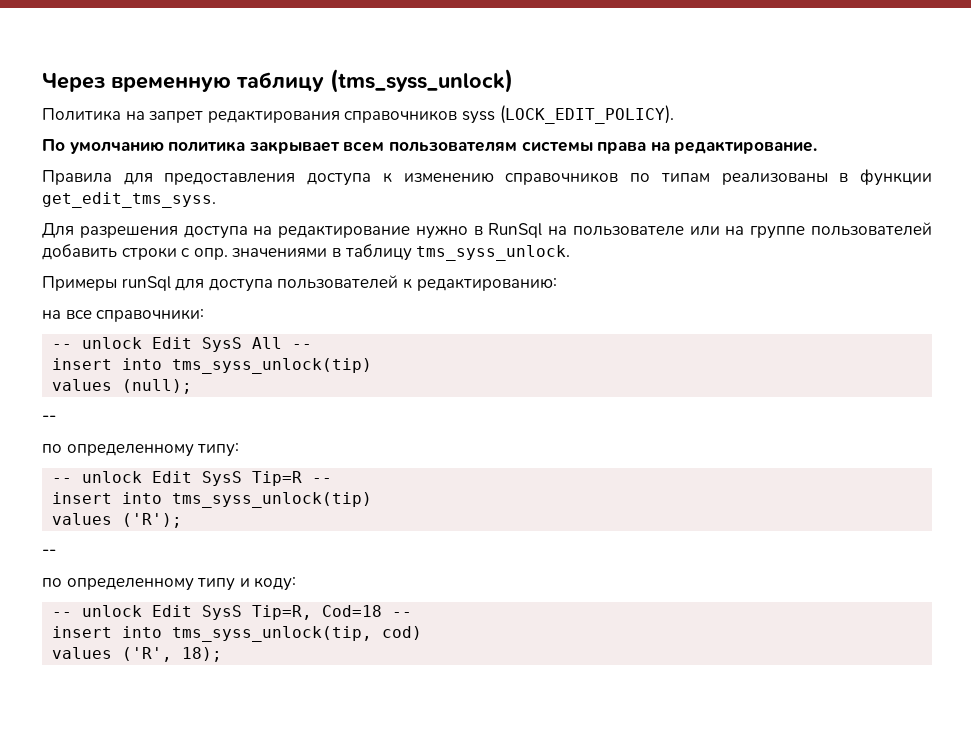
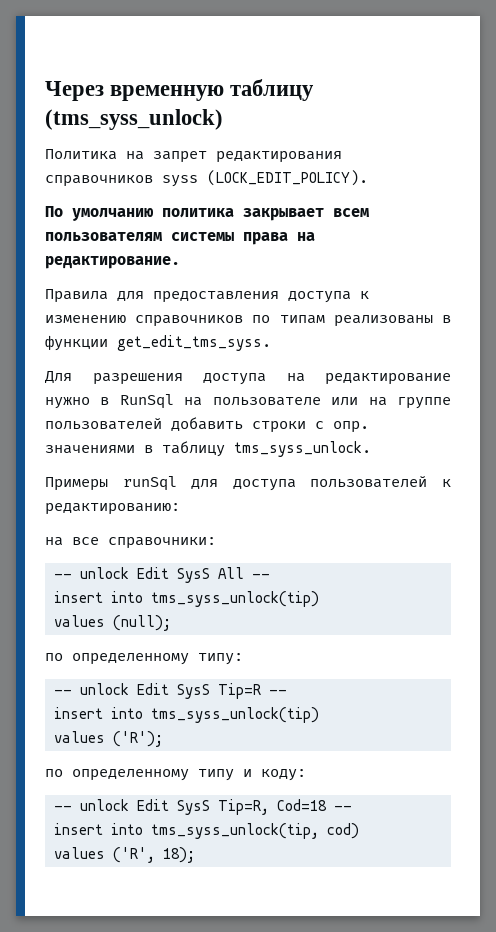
  values (null);
- --
  values ('R');
- --

